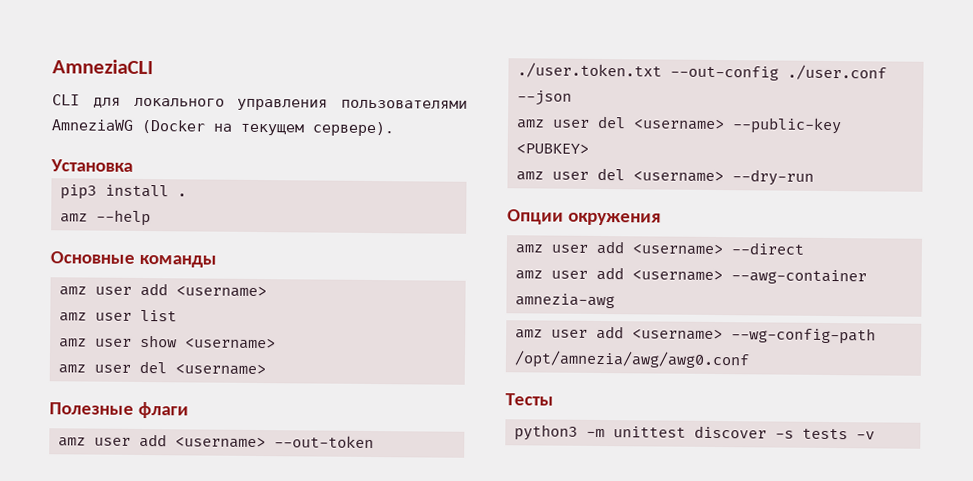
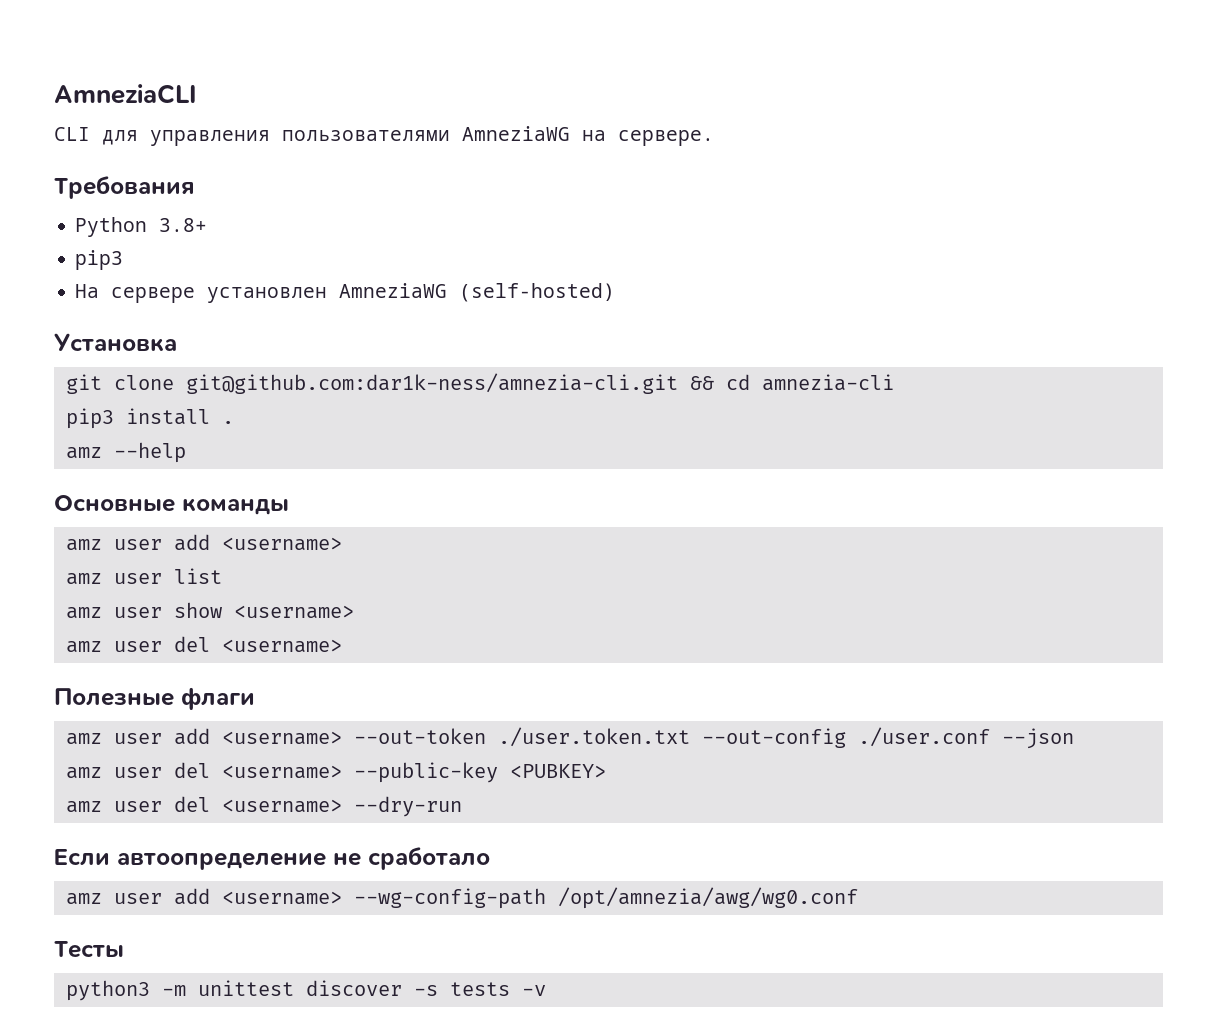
- CLI для локального управления пользователями AmneziaWG (Docker на текущем сервере).
+ CLI для управления пользователями AmneziaWG на сервере.
+ Требования
+ Python 3.8+
+ pip3
+ На сервере установлен AmneziaWG (self-hosted)
  Установка
+ git clone git@github.com:dar1k-ness/amnezia-cli.git && cd amnezia-cli
- Опции окружения
- amz user add <username> --direct
- amz user add <username> --awg-container amnezia-awg
+ Если автоопределение не сработало
- amz user add <username> --wg-config-path /opt/amnezia/awg/awg0.conf
+ amz user add <username> --wg-config-path /opt/amnezia/awg/wg0.conf

